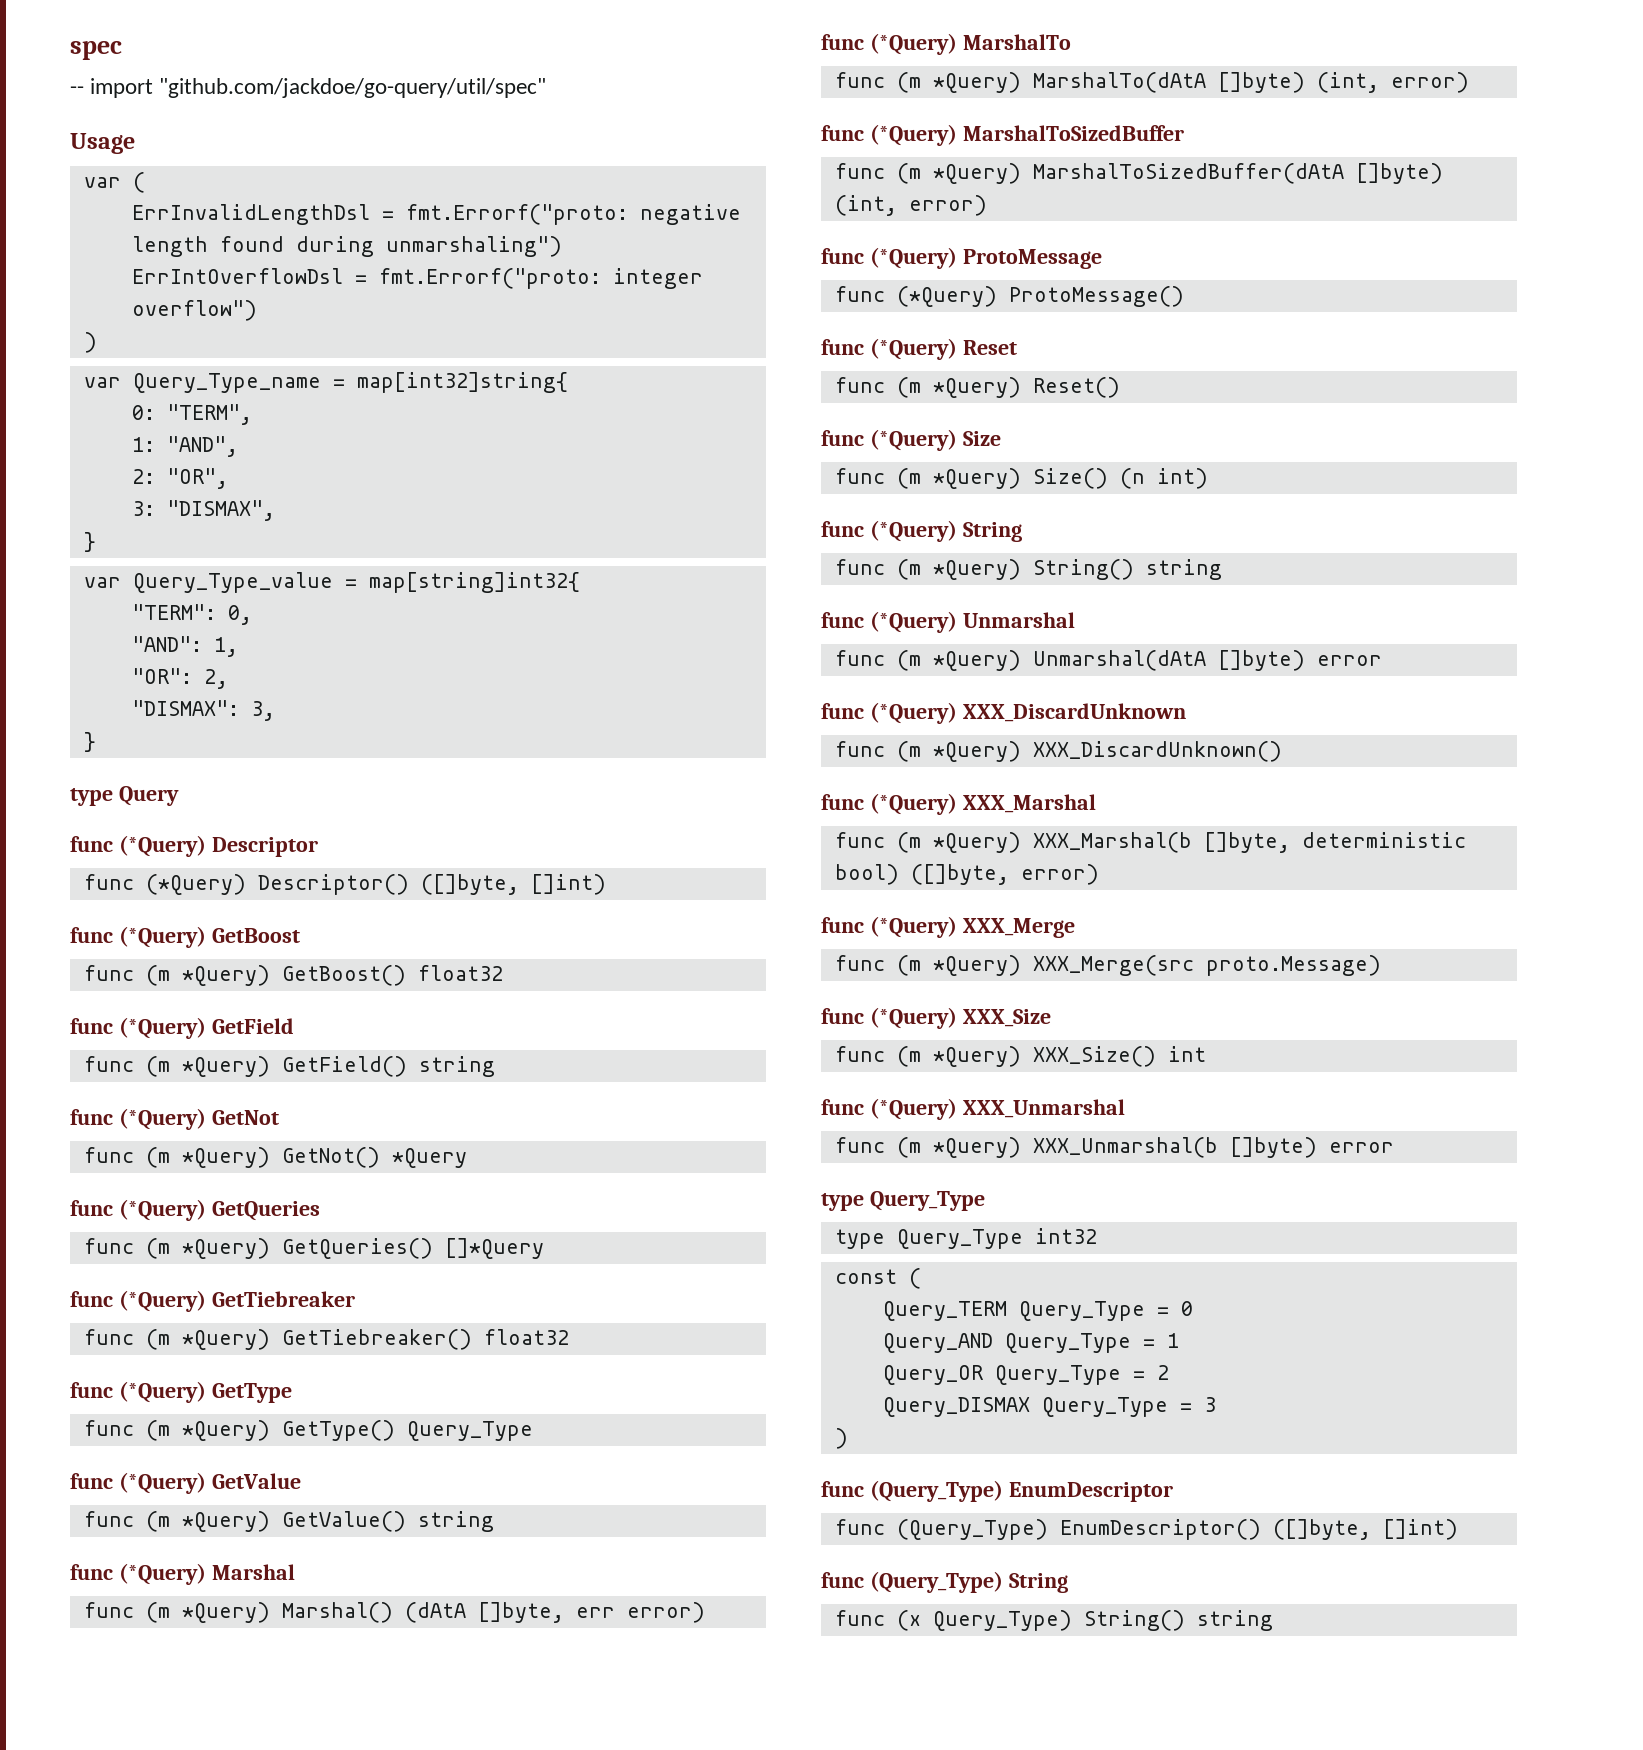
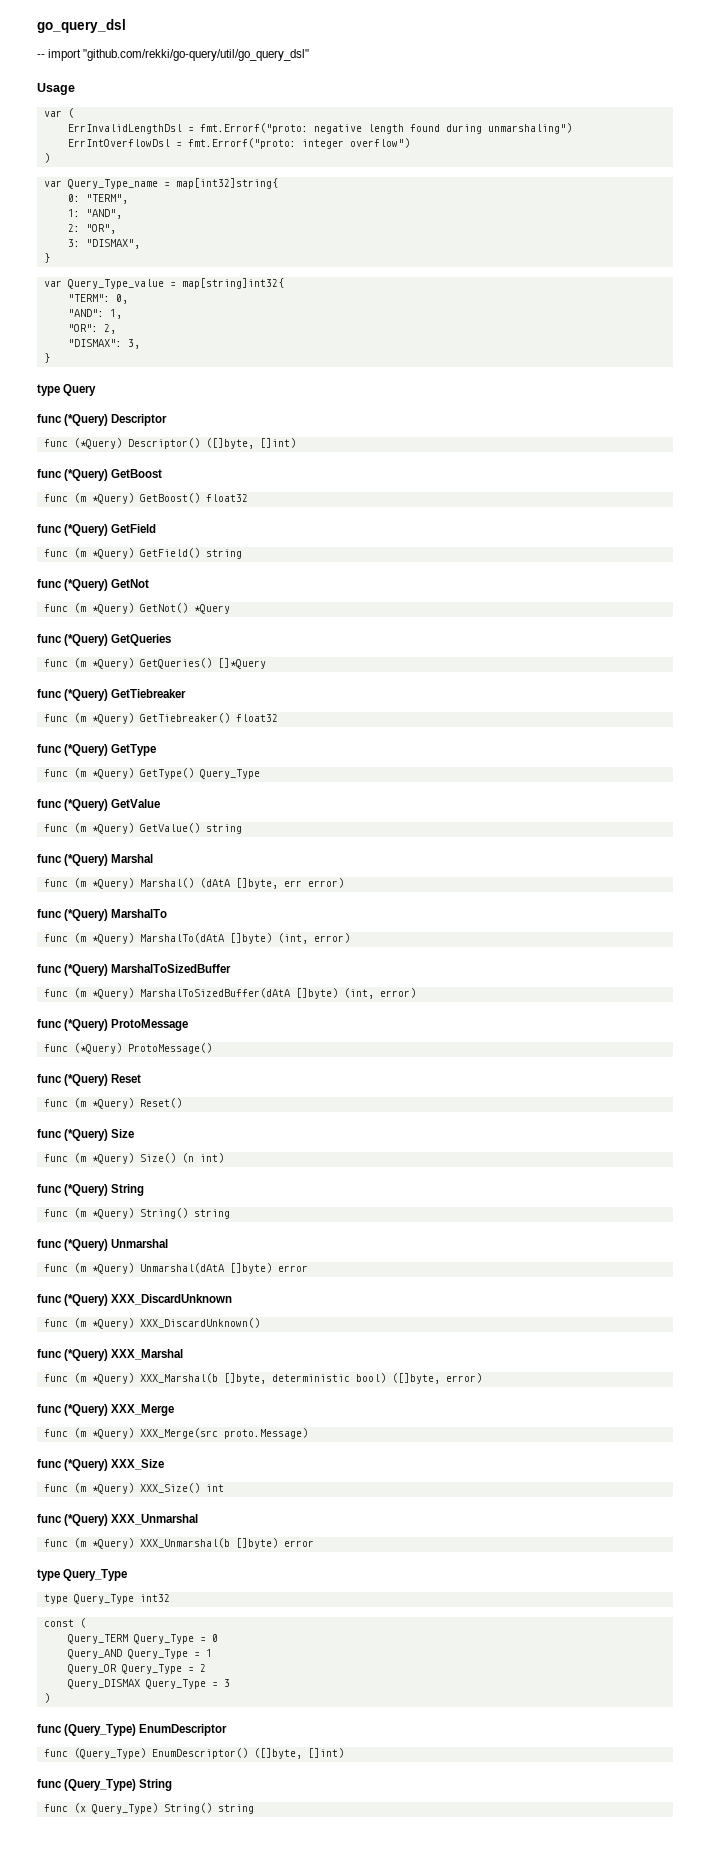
- spec
+ go_query_dsl
- -- import "github.com/jackdoe/go-query/util/spec"
+ -- import "github.com/rekki/go-query/util/go_query_dsl"

